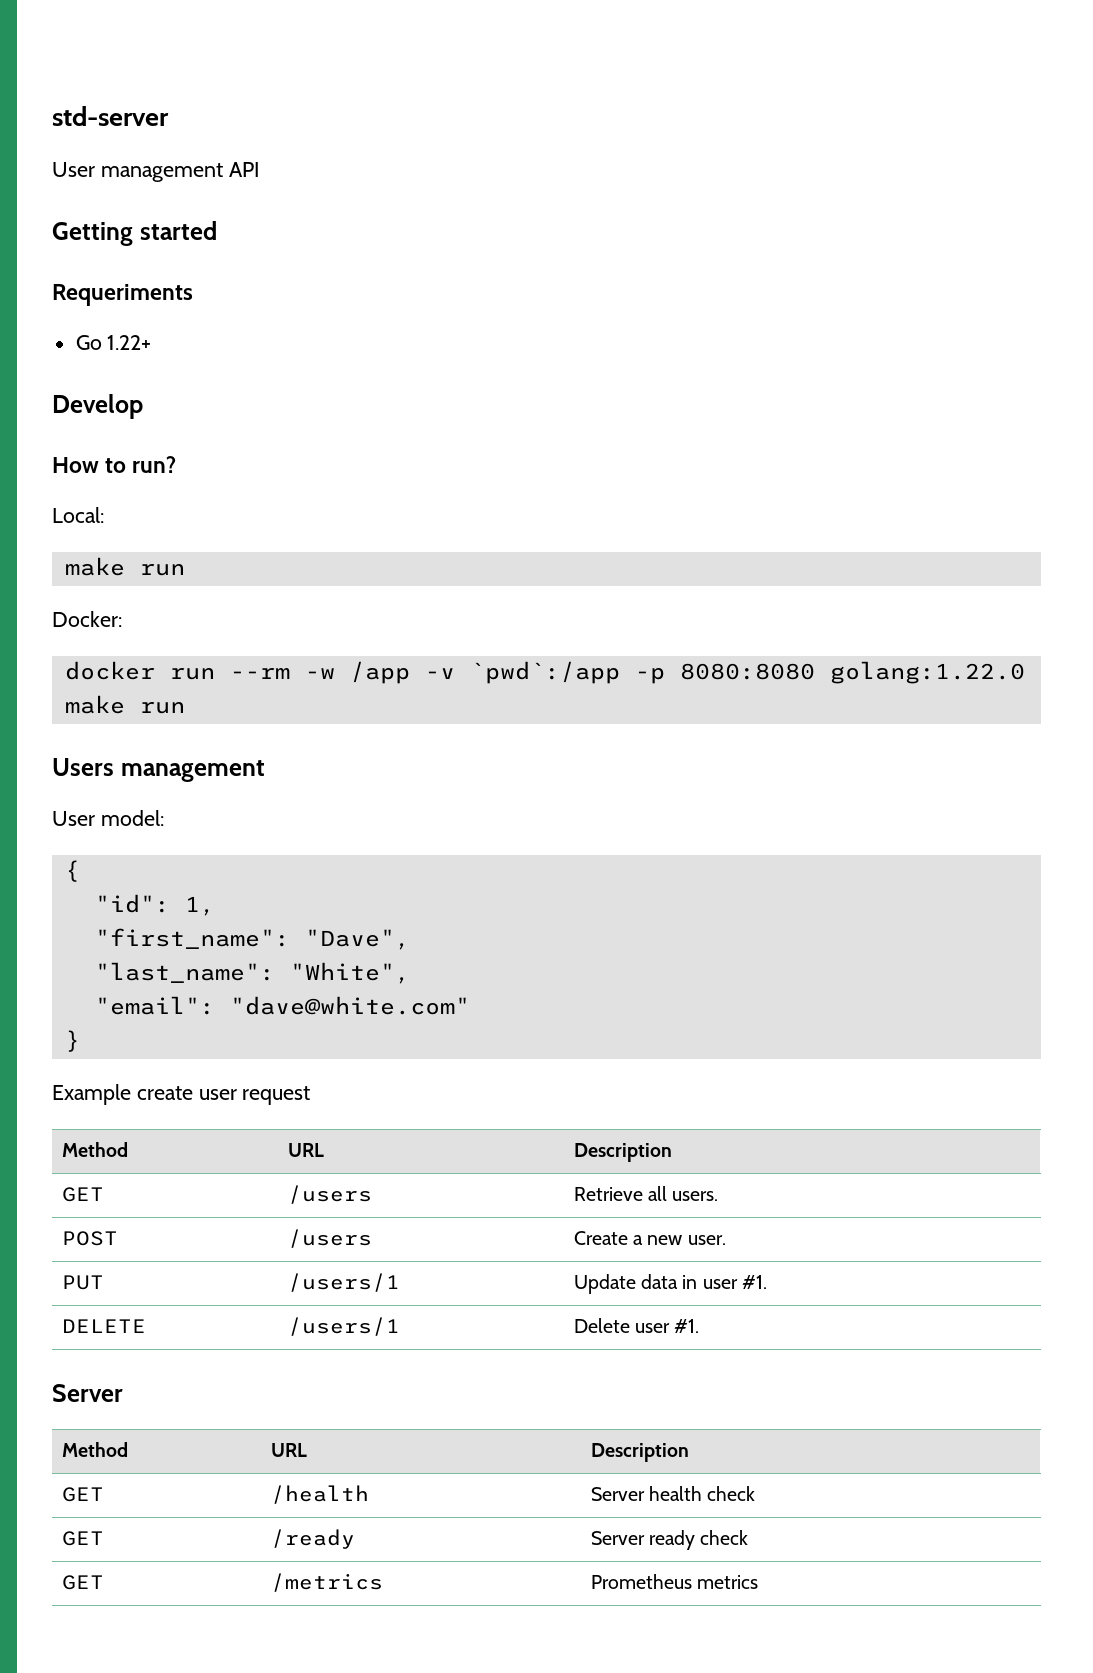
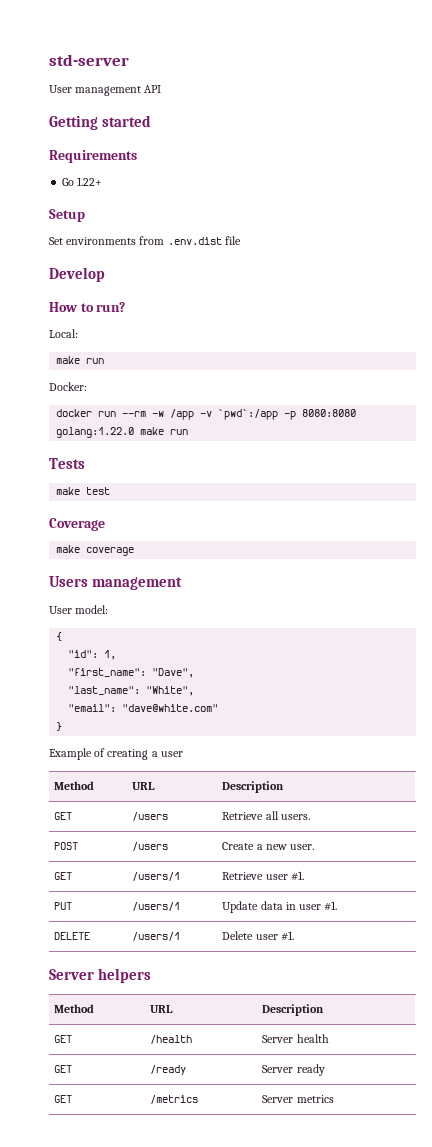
- Requeriments
+ Requirements
+ Setup
+ Set environments from .env.dist file
+ Tests
+ make test
+ Coverage
+ make coverage
- Example create user request
+ Example of creating a user
+ GET | /users/1 | Retrieve user #1.
  DELETE | /users/1 | Delete user #1.
- Server
+ Server helpers
- GET | /health | Server health check
+ GET | /health | Server health
- GET | /ready | Server ready check
+ GET | /ready | Server ready
- GET | /metrics | Prometheus metrics
+ GET | /metrics | Server metrics

